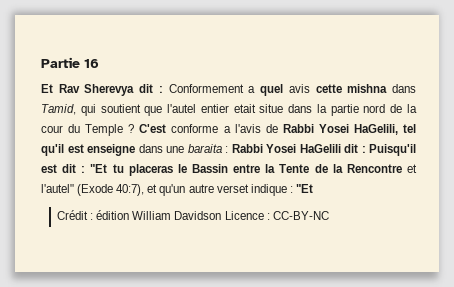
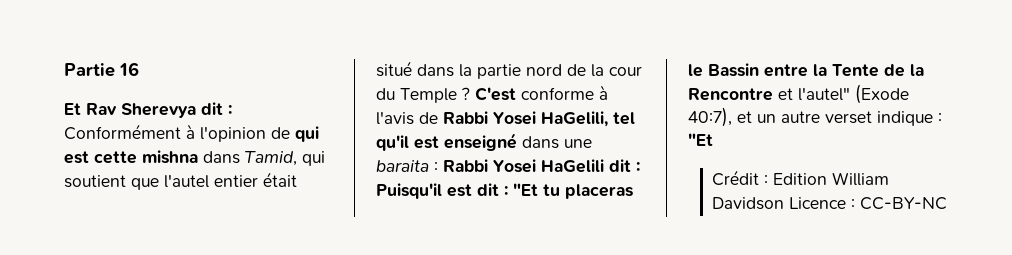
- Et Rav Sherevya dit : Conformement a quel avis cette mishna dans Tamid, qui soutient que l'autel entier etait situe dans la partie nord de la cour du Temple ?
+ Et Rav Sherevya dit : Conformément à l'opinion de qui est cette mishna dans Tamid, qui soutient que l'autel entier était situé dans la partie nord de la cour du Temple ?
- C'est conforme a l'avis de Rabbi Yosei HaGelili, tel qu'il est enseigne dans une baraita : Rabbi Yosei HaGelili dit : Puisqu'il est dit : "Et tu placeras le Bassin entre la Tente de la Rencontre et l'autel" (Exode 40:7), et qu'un autre verset indique : "Et
+ C'est conforme à l'avis de Rabbi Yosei HaGelili, tel qu'il est enseigné dans une baraita : Rabbi Yosei HaGelili dit : Puisqu'il est dit : "Et tu placeras le Bassin entre la Tente de la Rencontre et l'autel" (Exode 40:7), et un autre verset indique : "Et
- Crédit : édition William Davidson Licence : CC-BY-NC
+ Crédit : Edition William Davidson Licence : CC-BY-NC

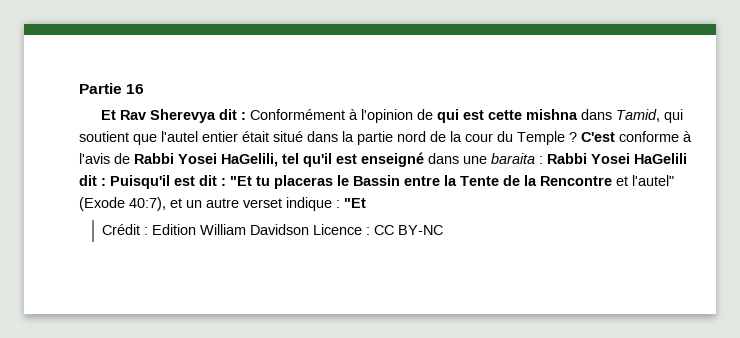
- Crédit : Edition William Davidson Licence : CC-BY-NC
+ Crédit : Edition William Davidson Licence : CC BY-NC

